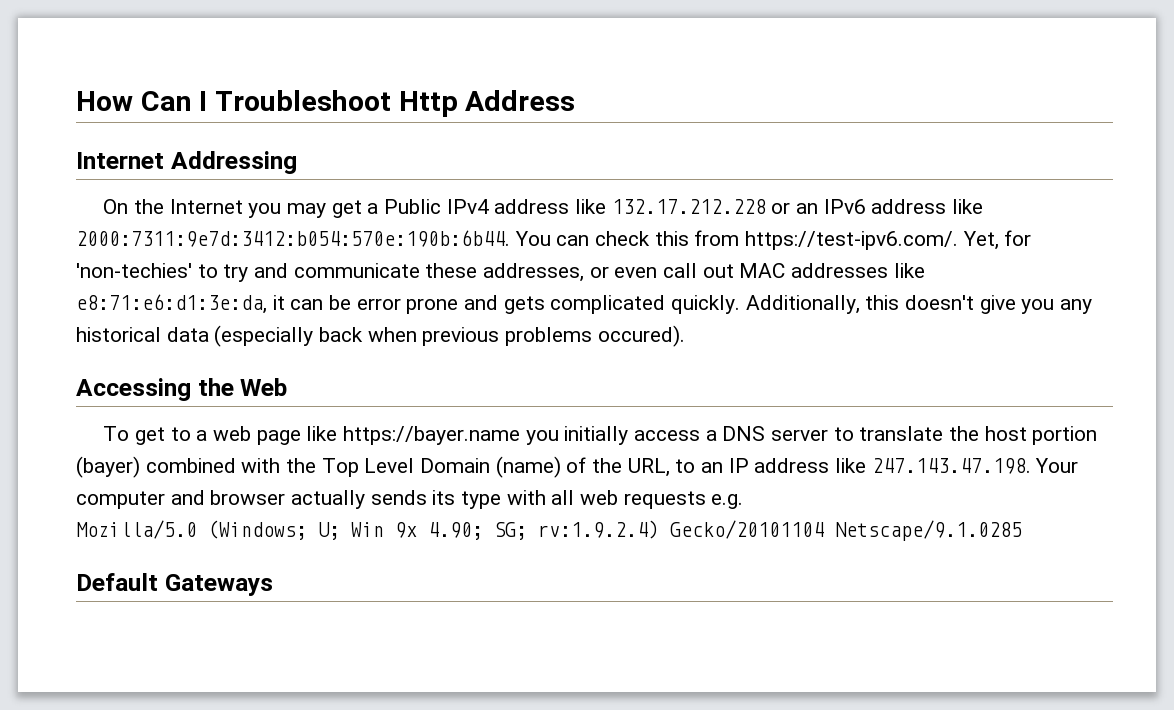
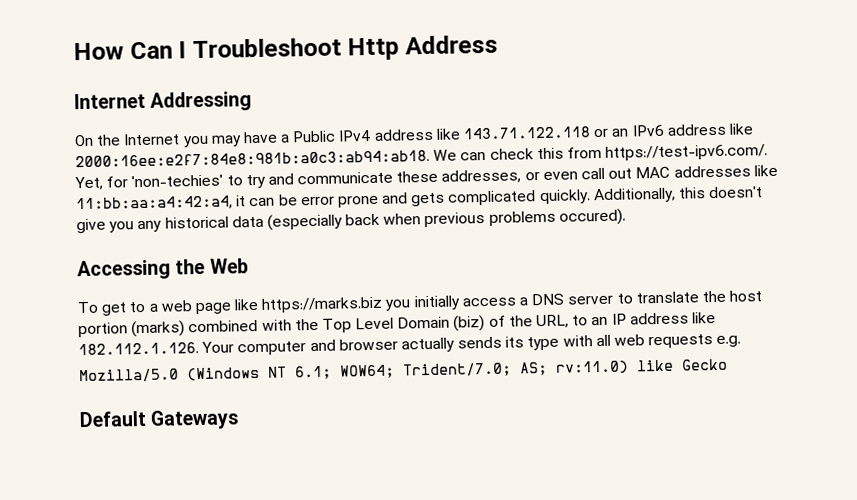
- On the Internet you may get a Public IPv4 address like 132.17.212.228 or an IPv6 address like 2000:7311:9e7d:3412:b054:570e:190b:6b44. You can check this from https://test-ipv6.com/. Yet, for 'non-techies' to try and communicate these addresses, or even call out MAC addresses like e8:71:e6:d1:3e:da, it can be error prone and gets complicated quickly.
+ On the Internet you may have a Public IPv4 address like 143.71.122.118 or an IPv6 address like 2000:16ee:e2f7:84e8:981b:a0c3:ab94:ab18. We can check this from https://test-ipv6.com/. Yet, for 'non-techies' to try and communicate these addresses, or even call out MAC addresses like 11:bb:aa:a4:42:a4, it can be error prone and gets complicated quickly.
- To get to a web page like https://bayer.name you initially access a DNS server to translate the host portion (bayer) combined with the Top Level Domain (name) of the URL, to an IP address like 247.143.47.198. Your computer and browser actually sends its type with all web requests e.g.
+ To get to a web page like https://marks.biz you initially access a DNS server to translate the host portion (marks) combined with the Top Level Domain (biz) of the URL, to an IP address like 182.112.1.126. Your computer and browser actually sends its type with all web requests e.g.
- Mozilla/5.0 (Windows; U; Win 9x 4.90; SG; rv:1.9.2.4) Gecko/20101104 Netscape/9.1.0285
+ Mozilla/5.0 (Windows NT 6.1; WOW64; Trident/7.0; AS; rv:11.0) like Gecko

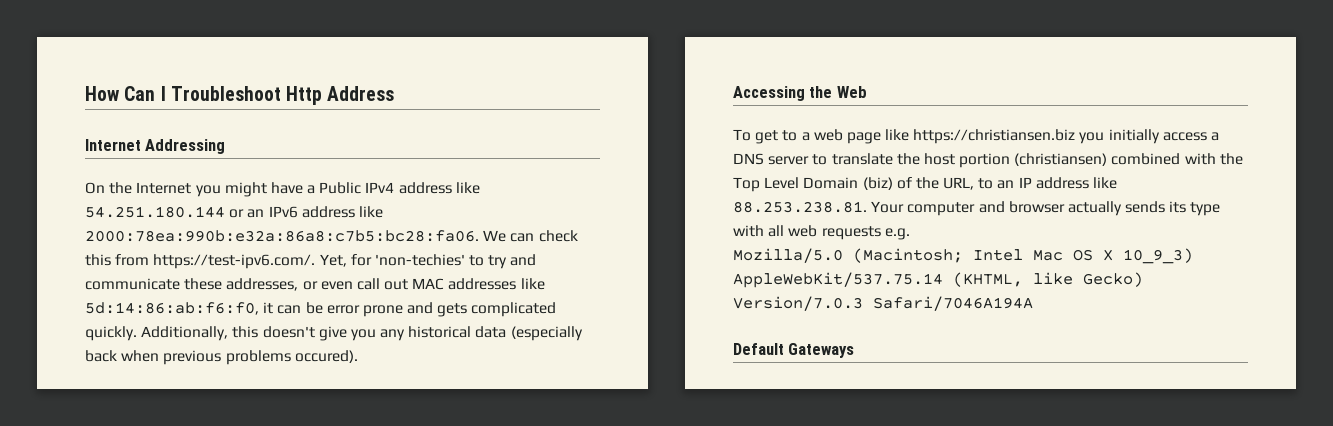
- On the Internet you may have a Public IPv4 address like 143.71.122.118 or an IPv6 address like 2000:16ee:e2f7:84e8:981b:a0c3:ab94:ab18.
+ On the Internet you might have a Public IPv4 address like 54.251.180.144 or an IPv6 address like 2000:78ea:990b:e32a:86a8:c7b5:bc28:fa06.
- We can check this from https://test-ipv6.com/. Yet, for 'non-techies' to try and communicate these addresses, or even call out MAC addresses like 11:bb:aa:a4:42:a4, it can be error prone and gets complicated quickly.
+ We can check this from https://test-ipv6.com/. Yet, for 'non-techies' to try and communicate these addresses, or even call out MAC addresses like 5d:14:86:ab:f6:f0, it can be error prone and gets complicated quickly.
- To get to a web page like https://marks.biz you initially access a DNS server to translate the host portion (marks) combined with the Top Level Domain (biz) of the URL, to an IP address like 182.112.1.126. Your computer and browser actually sends its type with all web requests e.g.
+ To get to a web page like https://christiansen.biz you initially access a DNS server to translate the host portion (christiansen) combined with the Top Level Domain (biz) of the URL, to an IP address like 88.253.238.81. Your computer and browser actually sends its type with all web requests e.g.
- Mozilla/5.0 (Windows NT 6.1; WOW64; Trident/7.0; AS; rv:11.0) like Gecko
+ Mozilla/5.0 (Macintosh; Intel Mac OS X 10_9_3) AppleWebKit/537.75.14 (KHTML, like Gecko) Version/7.0.3 Safari/7046A194A

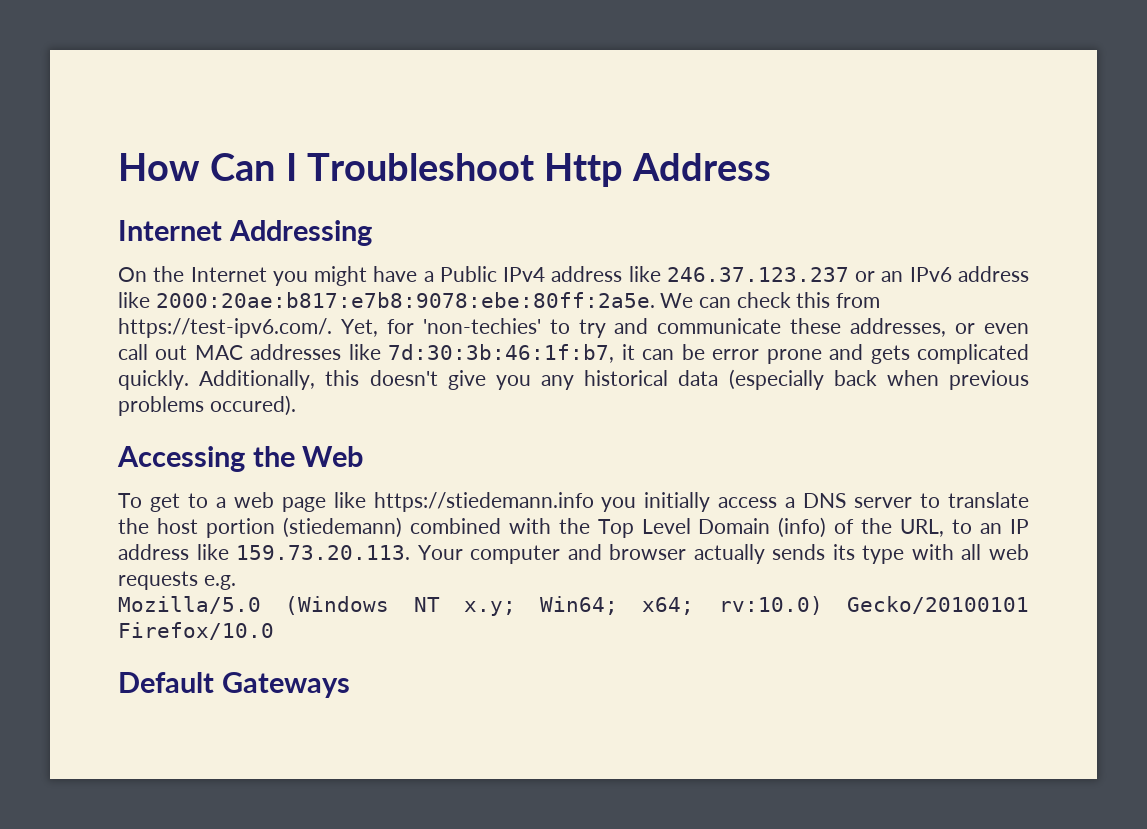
- On the Internet you might have a Public IPv4 address like 54.251.180.144 or an IPv6 address like 2000:78ea:990b:e32a:86a8:c7b5:bc28:fa06.
+ On the Internet you might have a Public IPv4 address like 246.37.123.237 or an IPv6 address like 2000:20ae:b817:e7b8:9078:ebe:80ff:2a5e.
- We can check this from https://test-ipv6.com/. Yet, for 'non-techies' to try and communicate these addresses, or even call out MAC addresses like 5d:14:86:ab:f6:f0, it can be error prone and gets complicated quickly.
+ We can check this from https://test-ipv6.com/. Yet, for 'non-techies' to try and communicate these addresses, or even call out MAC addresses like 7d:30:3b:46:1f:b7, it can be error prone and gets complicated quickly.
- To get to a web page like https://christiansen.biz you initially access a DNS server to translate the host portion (christiansen) combined with the Top Level Domain (biz) of the URL, to an IP address like 88.253.238.81. Your computer and browser actually sends its type with all web requests e.g.
+ To get to a web page like https://stiedemann.info you initially access a DNS server to translate the host portion (stiedemann) combined with the Top Level Domain (info) of the URL, to an IP address like 159.73.20.113. Your computer and browser actually sends its type with all web requests e.g.
- Mozilla/5.0 (Macintosh; Intel Mac OS X 10_9_3) AppleWebKit/537.75.14 (KHTML, like Gecko) Version/7.0.3 Safari/7046A194A
+ Mozilla/5.0 (Windows NT x.y; Win64; x64; rv:10.0) Gecko/20100101 Firefox/10.0

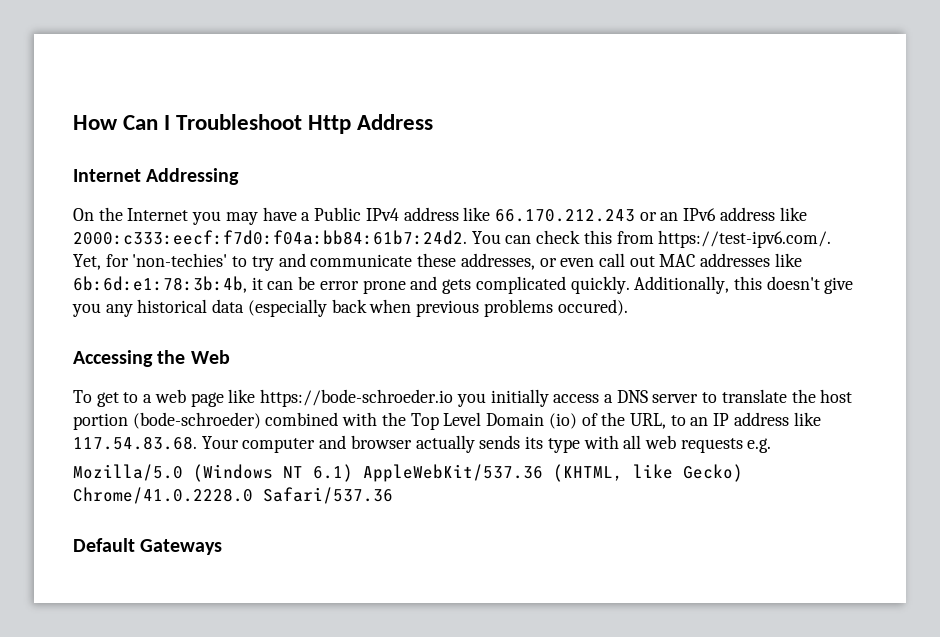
- On the Internet you might have a Public IPv4 address like 246.37.123.237 or an IPv6 address like 2000:20ae:b817:e7b8:9078:ebe:80ff:2a5e. We can check this from https://test-ipv6.com/. Yet, for 'non-techies' to try and communicate these addresses, or even call out MAC addresses like 7d:30:3b:46:1f:b7, it can be error prone and gets complicated quickly.
+ On the Internet you may have a Public IPv4 address like 66.170.212.243 or an IPv6 address like 2000:c333:eecf:f7d0:f04a:bb84:61b7:24d2. You can check this from https://test-ipv6.com/. Yet, for 'non-techies' to try and communicate these addresses, or even call out MAC addresses like 6b:6d:e1:78:3b:4b, it can be error prone and gets complicated quickly.
- To get to a web page like https://stiedemann.info you initially access a DNS server to translate the host portion (stiedemann) combined with the Top Level Domain (info) of the URL, to an IP address like 159.73.20.113. Your computer and browser actually sends its type with all web requests e.g.
+ To get to a web page like https://bode-schroeder.io you initially access a DNS server to translate the host portion (bode-schroeder) combined with the Top Level Domain (io) of the URL, to an IP address like 117.54.83.68. Your computer and browser actually sends its type with all web requests e.g.
- Mozilla/5.0 (Windows NT x.y; Win64; x64; rv:10.0) Gecko/20100101 Firefox/10.0
+ Mozilla/5.0 (Windows NT 6.1) AppleWebKit/537.36 (KHTML, like Gecko) Chrome/41.0.2228.0 Safari/537.36

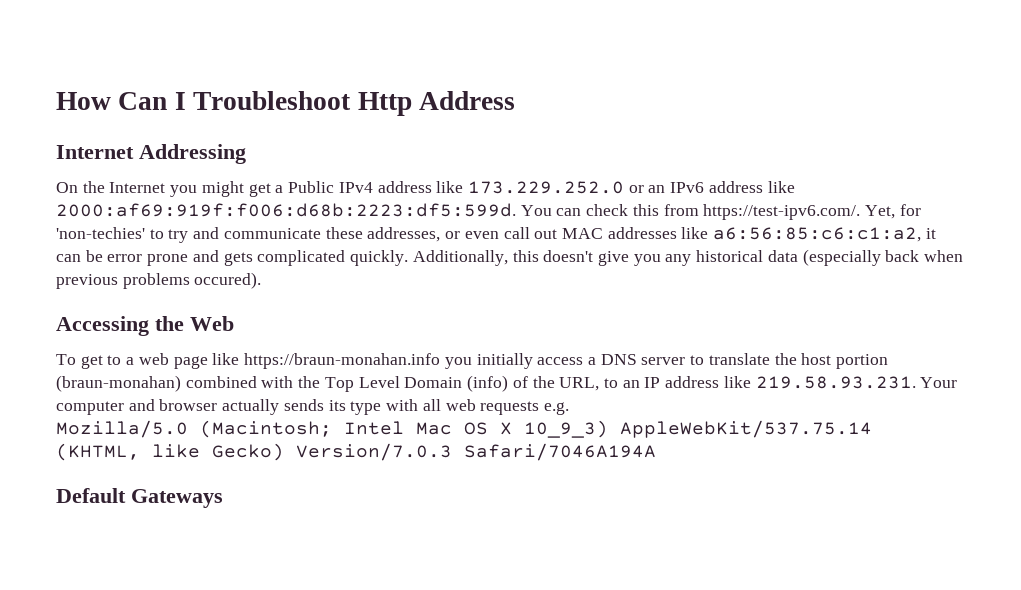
- On the Internet you may have a Public IPv4 address like 66.170.212.243 or an IPv6 address like 2000:c333:eecf:f7d0:f04a:bb84:61b7:24d2.
+ On the Internet you might get a Public IPv4 address like 173.229.252.0 or an IPv6 address like 2000:af69:919f:f006:d68b:2223:df5:599d.
- You can check this from https://test-ipv6.com/. Yet, for 'non-techies' to try and communicate these addresses, or even call out MAC addresses like 6b:6d:e1:78:3b:4b, it can be error prone and gets complicated quickly.
+ You can check this from https://test-ipv6.com/. Yet, for 'non-techies' to try and communicate these addresses, or even call out MAC addresses like a6:56:85:c6:c1:a2, it can be error prone and gets complicated quickly.
- To get to a web page like https://bode-schroeder.io you initially access a DNS server to translate the host portion (bode-schroeder) combined with the Top Level Domain (io) of the URL, to an IP address like 117.54.83.68. Your computer and browser actually sends its type with all web requests e.g.
+ To get to a web page like https://braun-monahan.info you initially access a DNS server to translate the host portion (braun-monahan) combined with the Top Level Domain (info) of the URL, to an IP address like 219.58.93.231. Your computer and browser actually sends its type with all web requests e.g.
- Mozilla/5.0 (Windows NT 6.1) AppleWebKit/537.36 (KHTML, like Gecko) Chrome/41.0.2228.0 Safari/537.36
+ Mozilla/5.0 (Macintosh; Intel Mac OS X 10_9_3) AppleWebKit/537.75.14 (KHTML, like Gecko) Version/7.0.3 Safari/7046A194A

